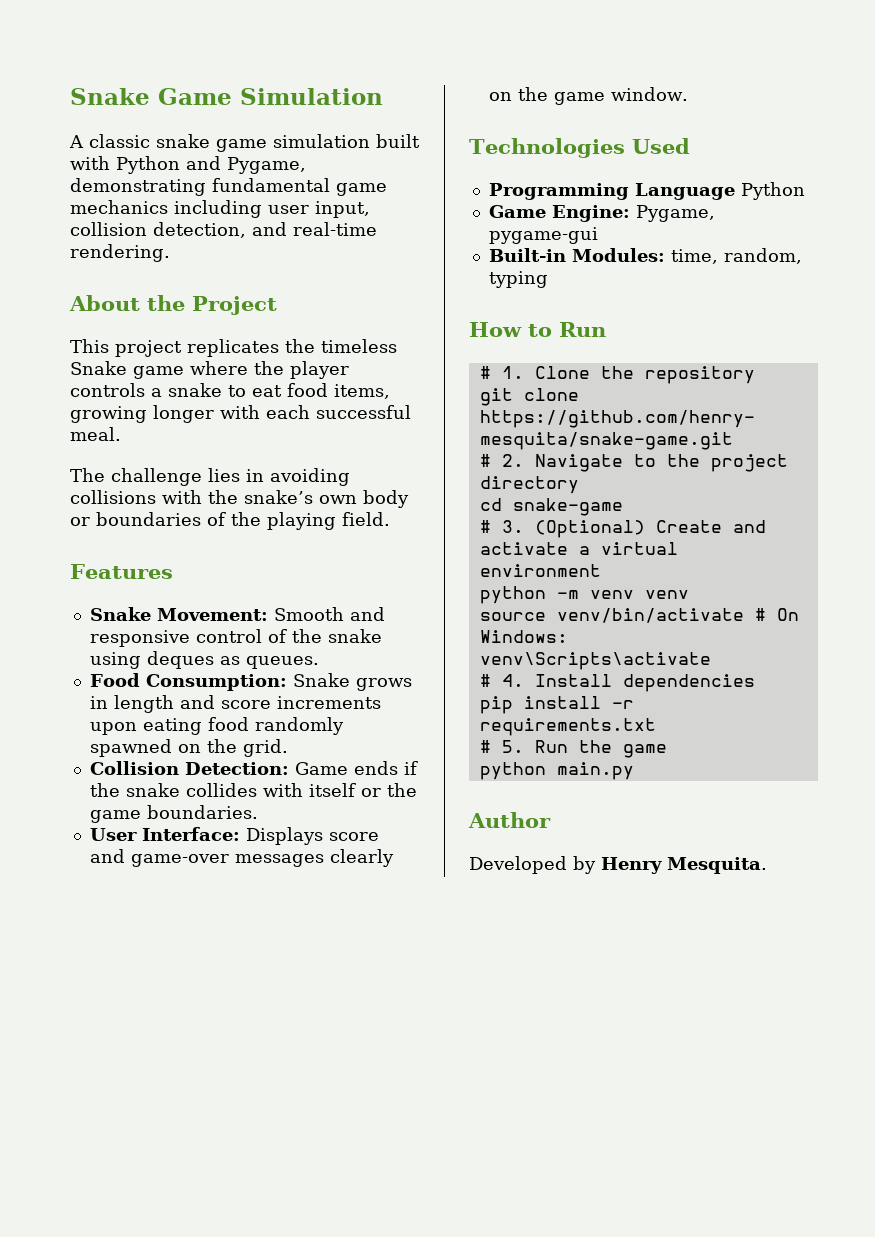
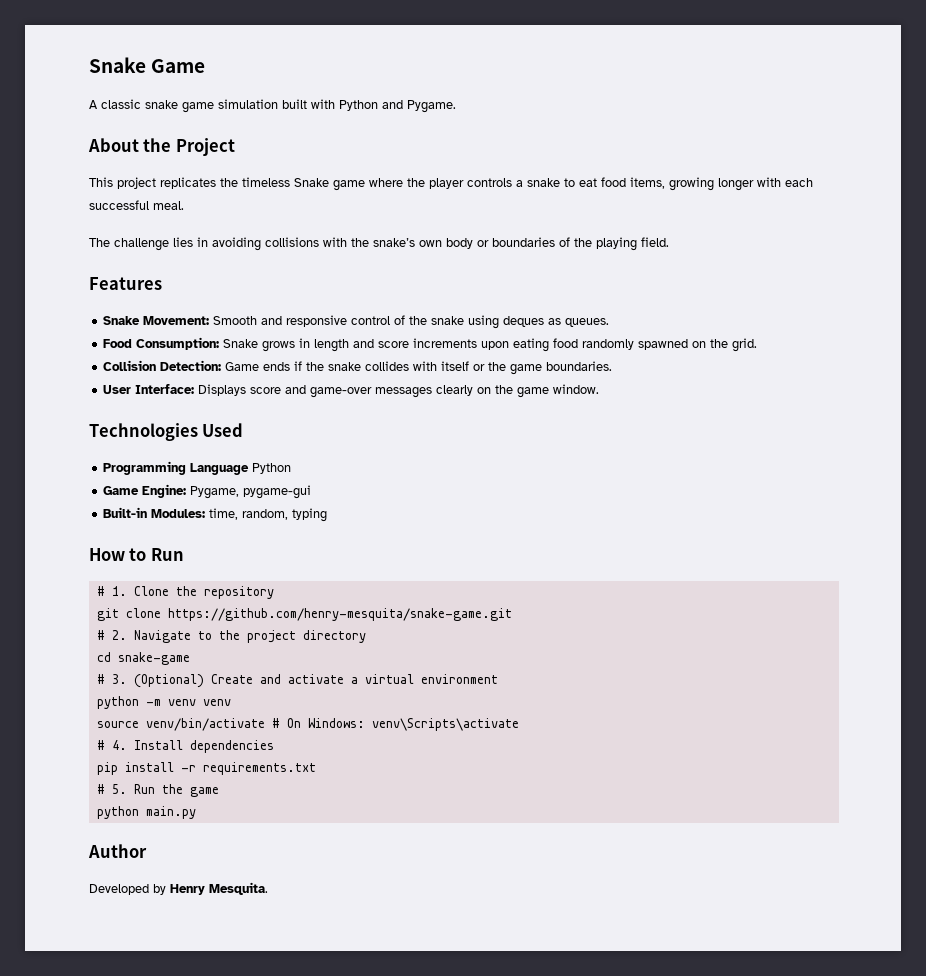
- Snake Game Simulation
+ Snake Game
- A classic snake game simulation built with Python and Pygame, demonstrating fundamental game mechanics including user input, collision detection, and real-time rendering.
+ A classic snake game simulation built with Python and Pygame.

